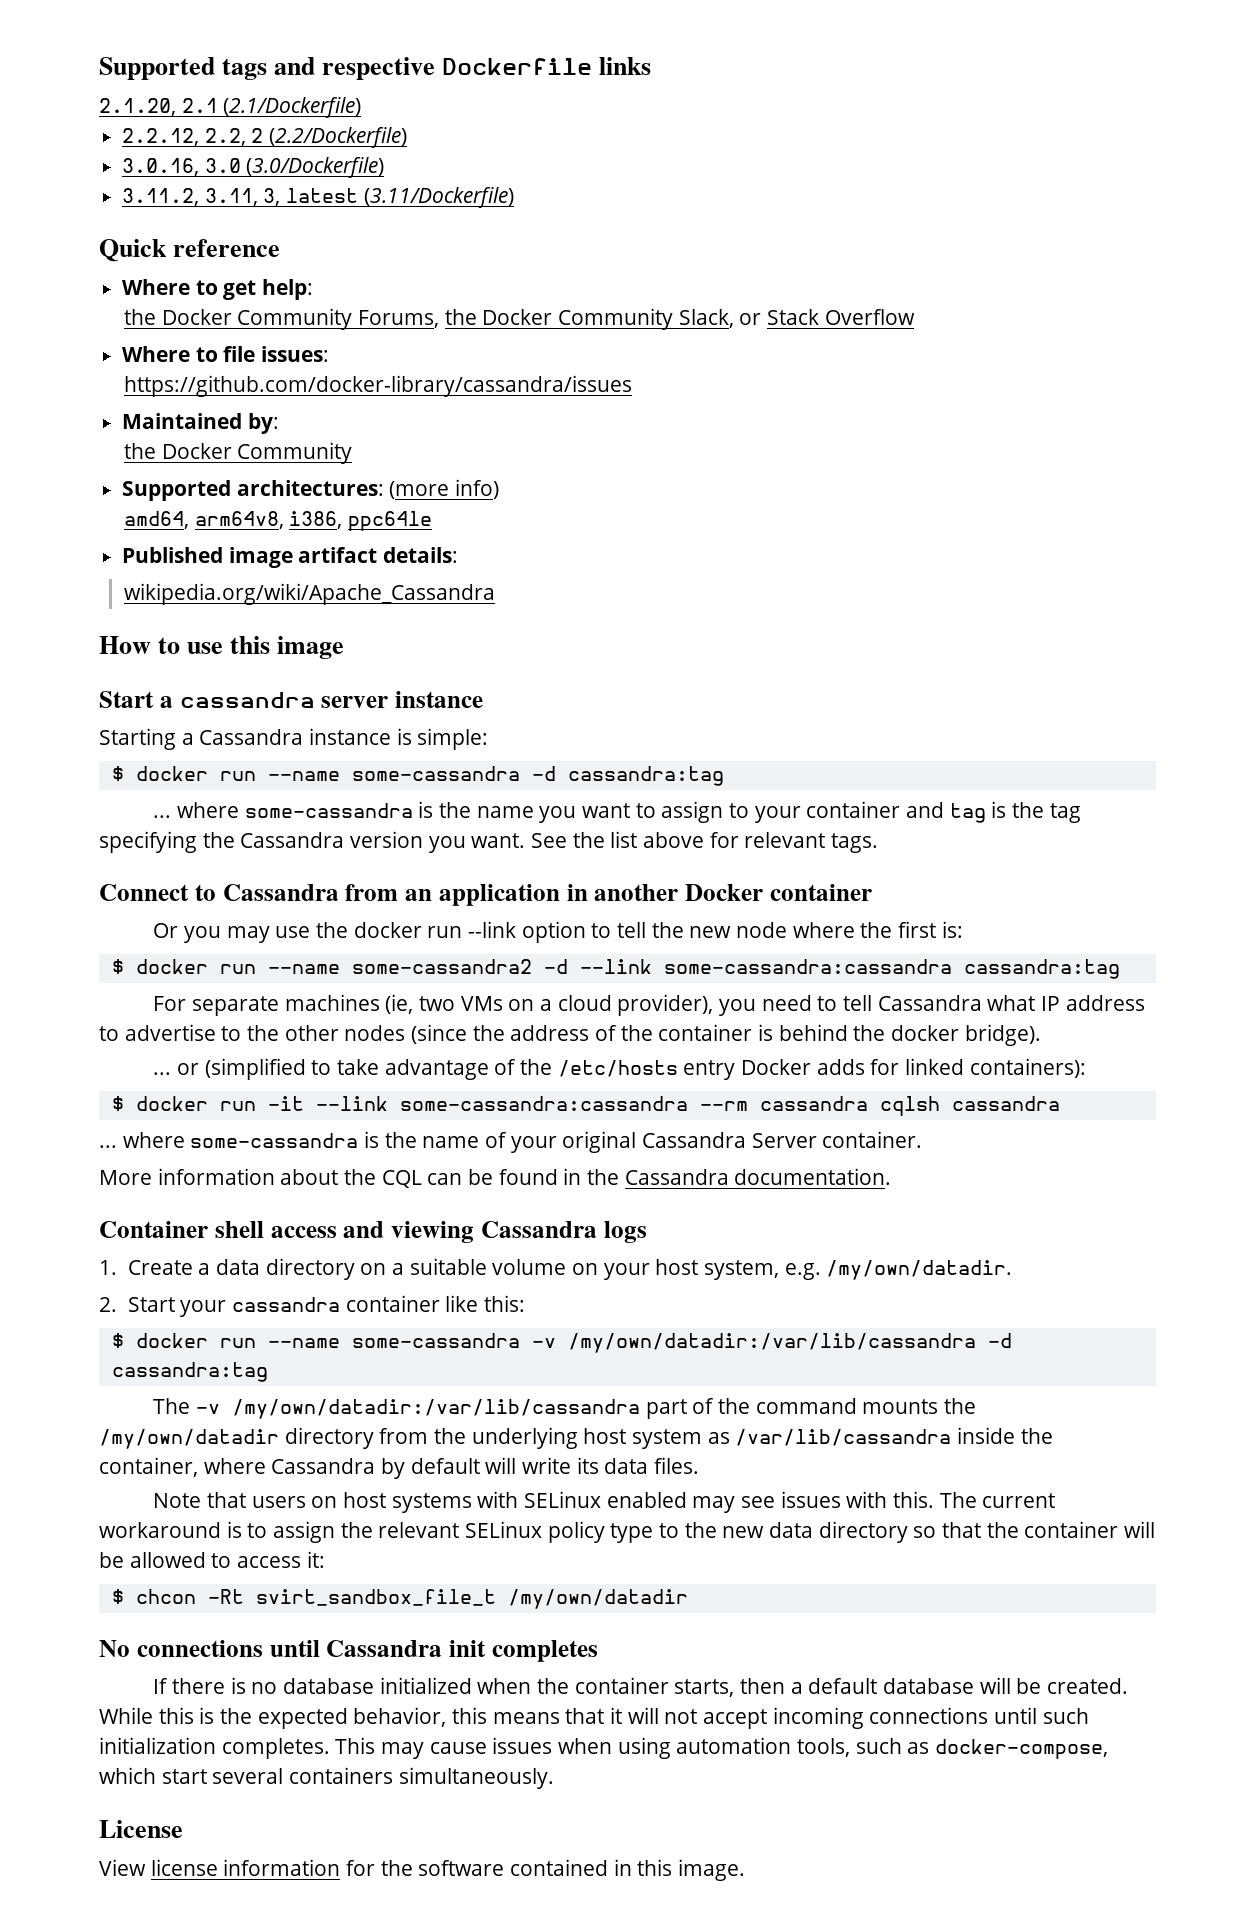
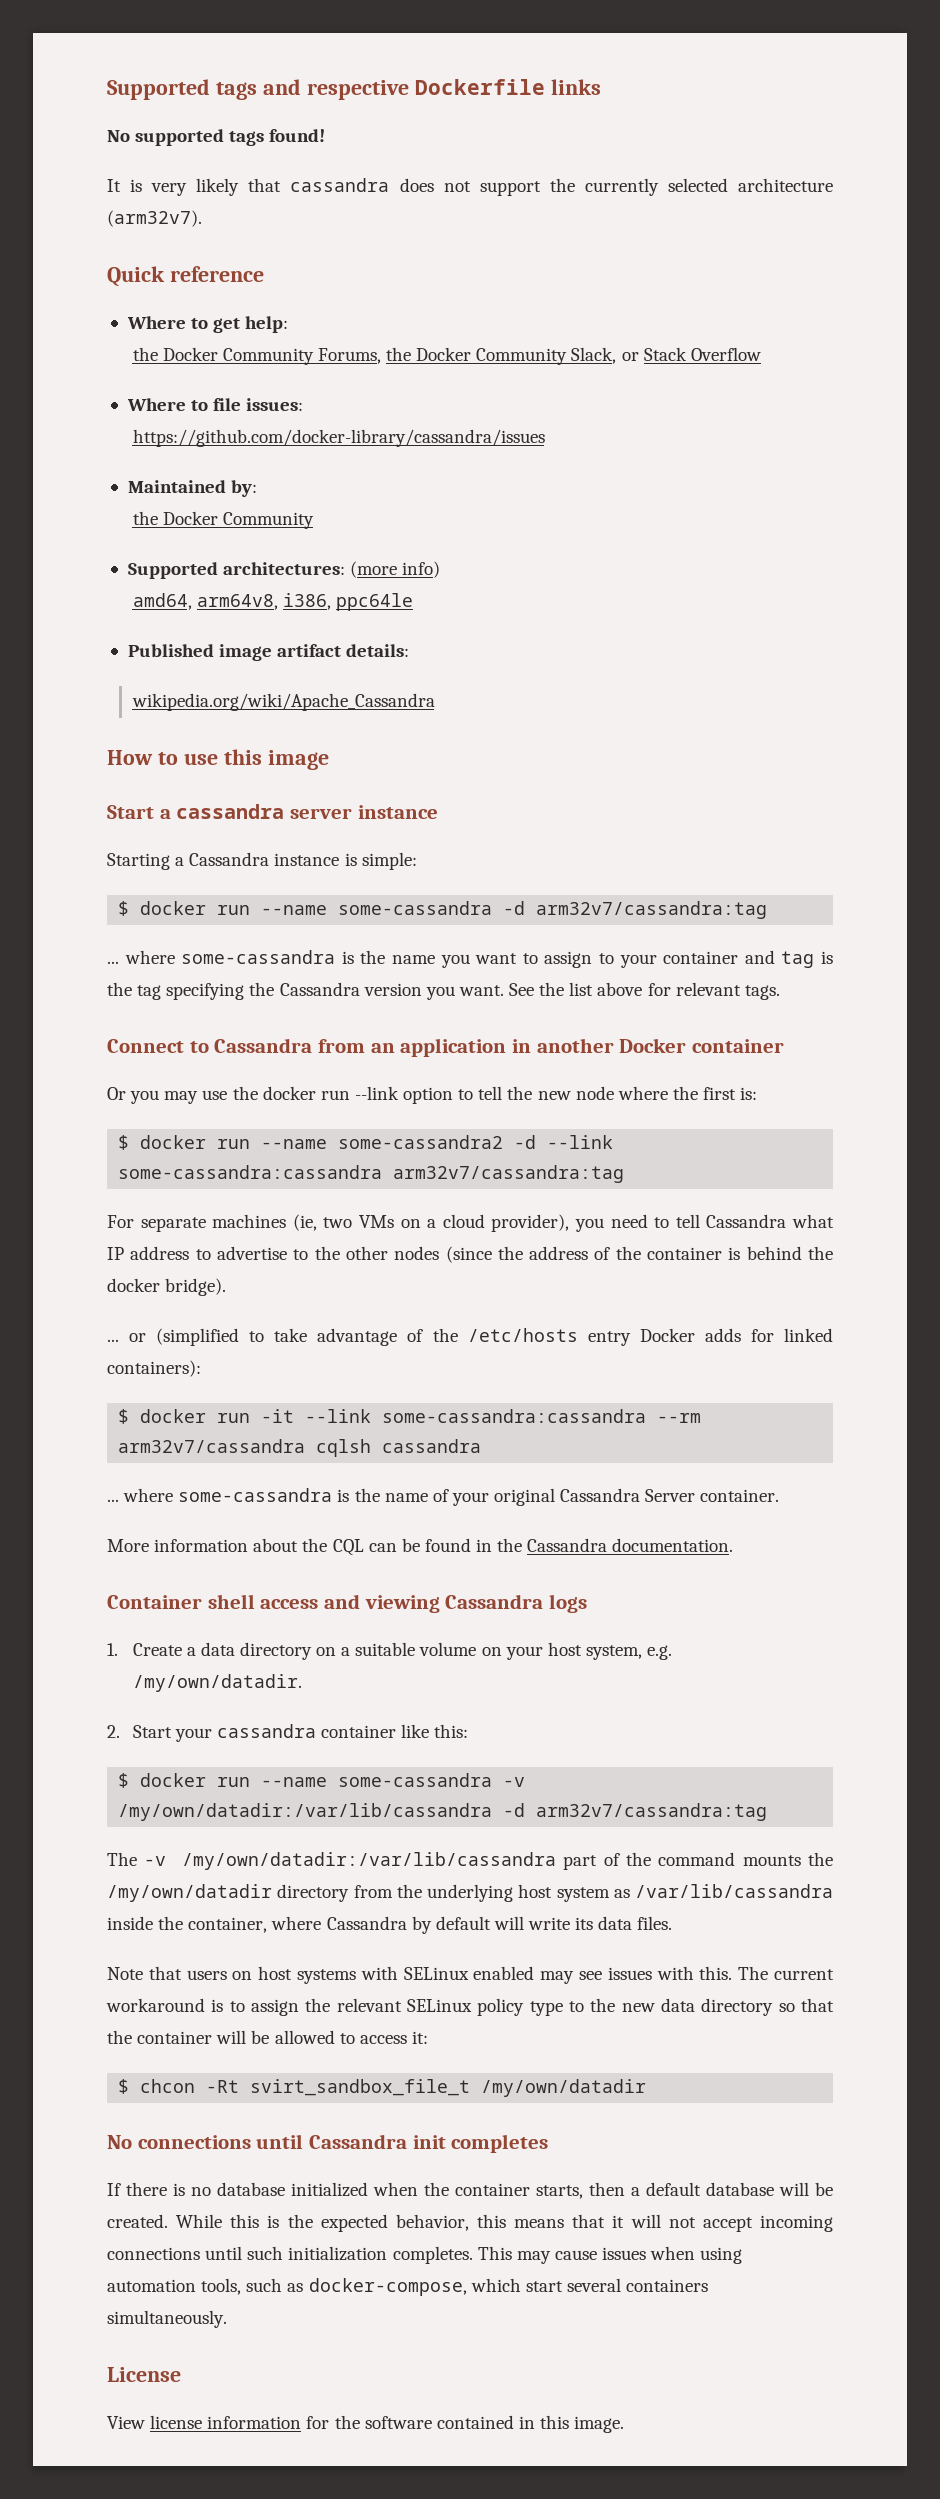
- 2.1.20, 2.1 (2.1/Dockerfile)
- 2.2.12, 2.2, 2 (2.2/Dockerfile)
- 3.0.16, 3.0 (3.0/Dockerfile)
- 3.11.2, 3.11, 3, latest (3.11/Dockerfile)
+ No supported tags found!
+ It is very likely that cassandra does not support the currently selected architecture (arm32v7).
- $ docker run --name some-cassandra -d cassandra:tag
+ $ docker run --name some-cassandra -d arm32v7/cassandra:tag
- $ docker run --name some-cassandra2 -d --link some-cassandra:cassandra cassandra:tag
+ $ docker run --name some-cassandra2 -d --link some-cassandra:cassandra arm32v7/cassandra:tag
- $ docker run -it --link some-cassandra:cassandra --rm cassandra cqlsh cassandra
+ $ docker run -it --link some-cassandra:cassandra --rm arm32v7/cassandra cqlsh cassandra
- $ docker run --name some-cassandra -v /my/own/datadir:/var/lib/cassandra -d cassandra:tag
+ $ docker run --name some-cassandra -v /my/own/datadir:/var/lib/cassandra -d arm32v7/cassandra:tag

